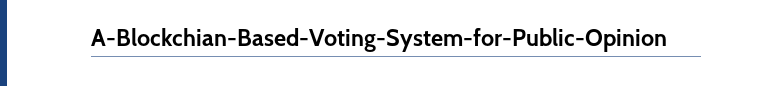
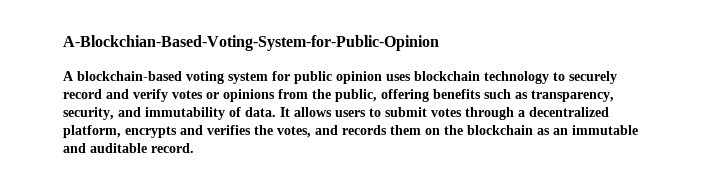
+ A blockchain-based voting system for public opinion uses blockchain technology to securely record and verify votes or opinions from the public, offering benefits such as transparency, security, and immutability of data. It allows users to submit votes through a decentralized platform, encrypts and verifies the votes, and records them on the blockchain as an immutable and auditable record.

